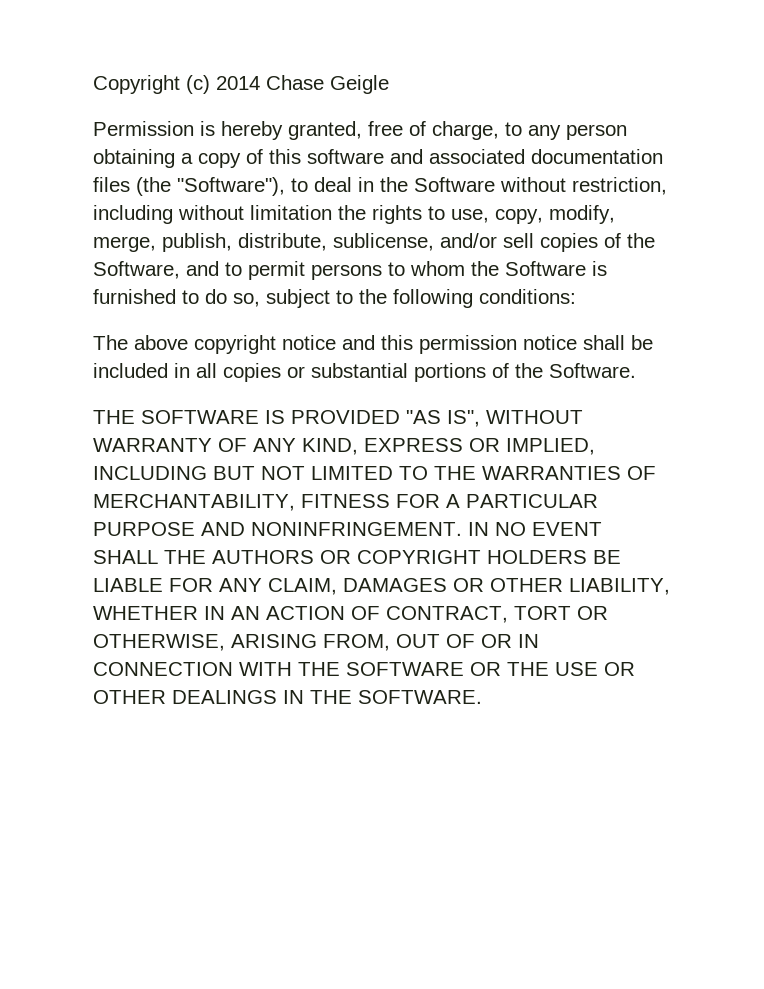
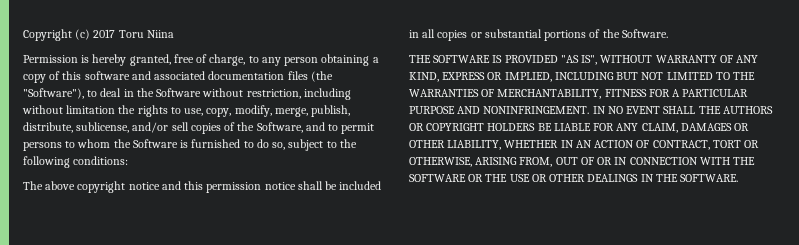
- Copyright (c) 2014 Chase Geigle
+ Copyright (c) 2017 Toru Niina

